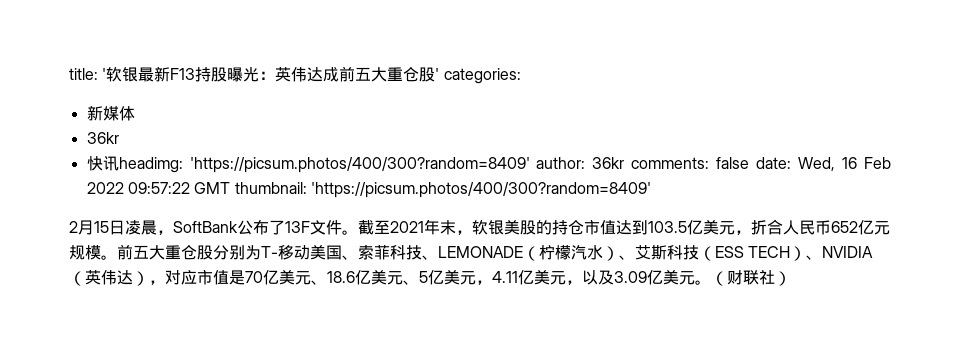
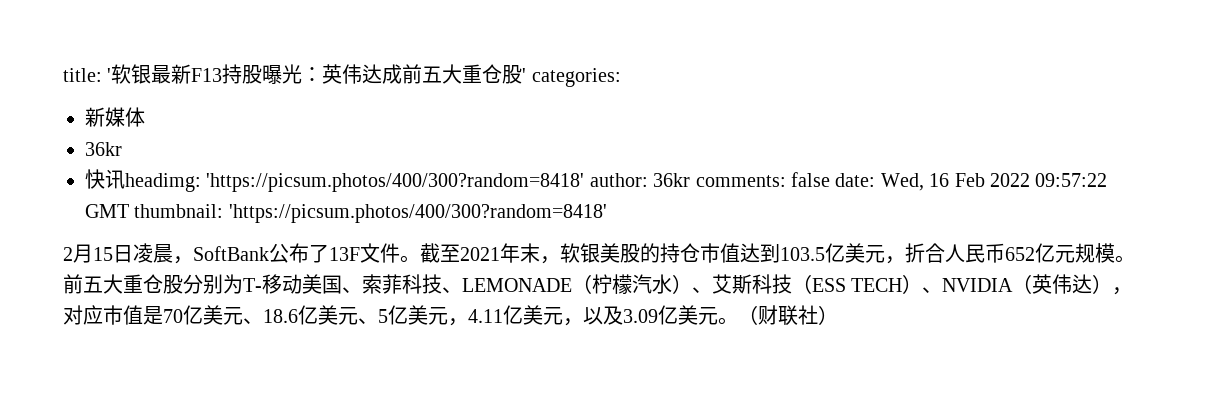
- 快讯headimg: 'https://picsum.photos/400/300?random=8409' author: 36kr comments: false date: Wed, 16 Feb 2022 09:57:22 GMT thumbnail: 'https://picsum.photos/400/300?random=8409'
+ 快讯headimg: 'https://picsum.photos/400/300?random=8418' author: 36kr comments: false date: Wed, 16 Feb 2022 09:57:22 GMT thumbnail: 'https://picsum.photos/400/300?random=8418'

